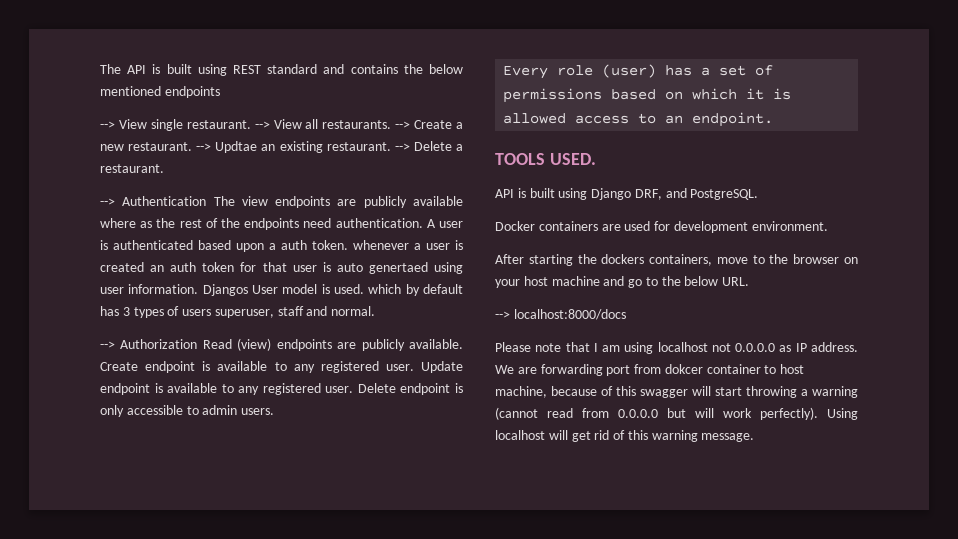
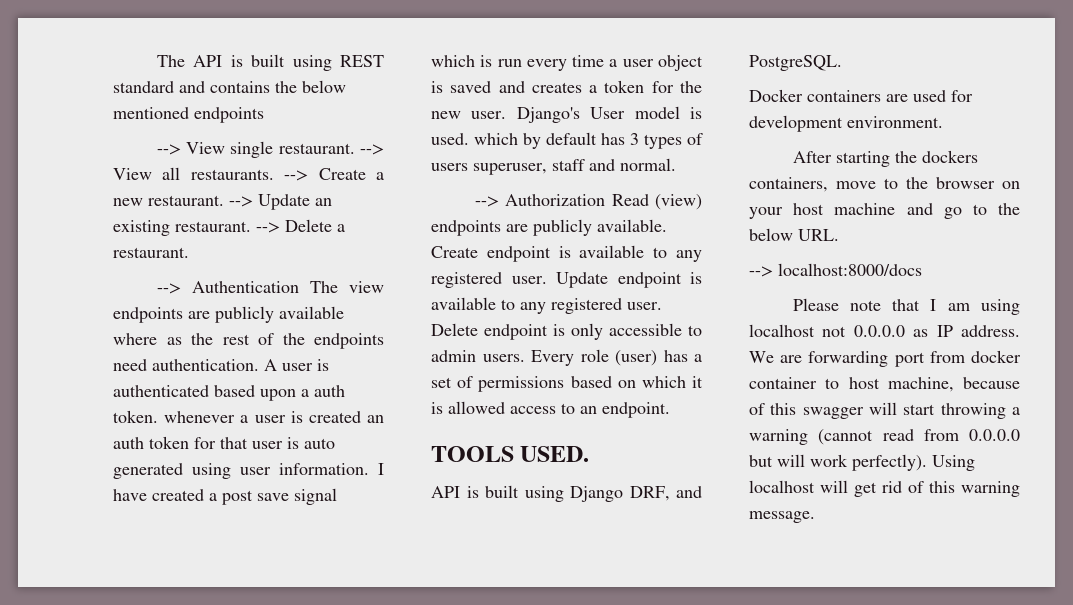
- --> Updtae an existing restaurant.
+ --> Update an existing restaurant.
- A user is authenticated based upon a auth token. whenever a user is created an auth token for that user is auto genertaed using user information.
+ A user is authenticated based upon a auth token. whenever a user is created an auth token for that user is auto generated using user information.
- Djangos User model is used. which by default has 3 types of users superuser, staff and normal.
+ I have created a post save signal which is run every time a user object is saved and creates a token for the new user. Django's User model is used. which by default has 3 types of users superuser, staff and normal.
- Delete endpoint is only accessible to admin users.
- Every role (user) has a set of permissions based on which it is allowed access to an endpoint.
+ Delete endpoint is only accessible to admin users. Every role (user) has a set of permissions based on which it is allowed access to an endpoint.
- We are forwarding port from dokcer container to host machine, because of this swagger will start throwing a warning (cannot read from 0.0.0.0 but will work perfectly).
+ We are forwarding port from docker container to host machine, because of this swagger will start throwing a warning (cannot read from 0.0.0.0 but will work perfectly).

